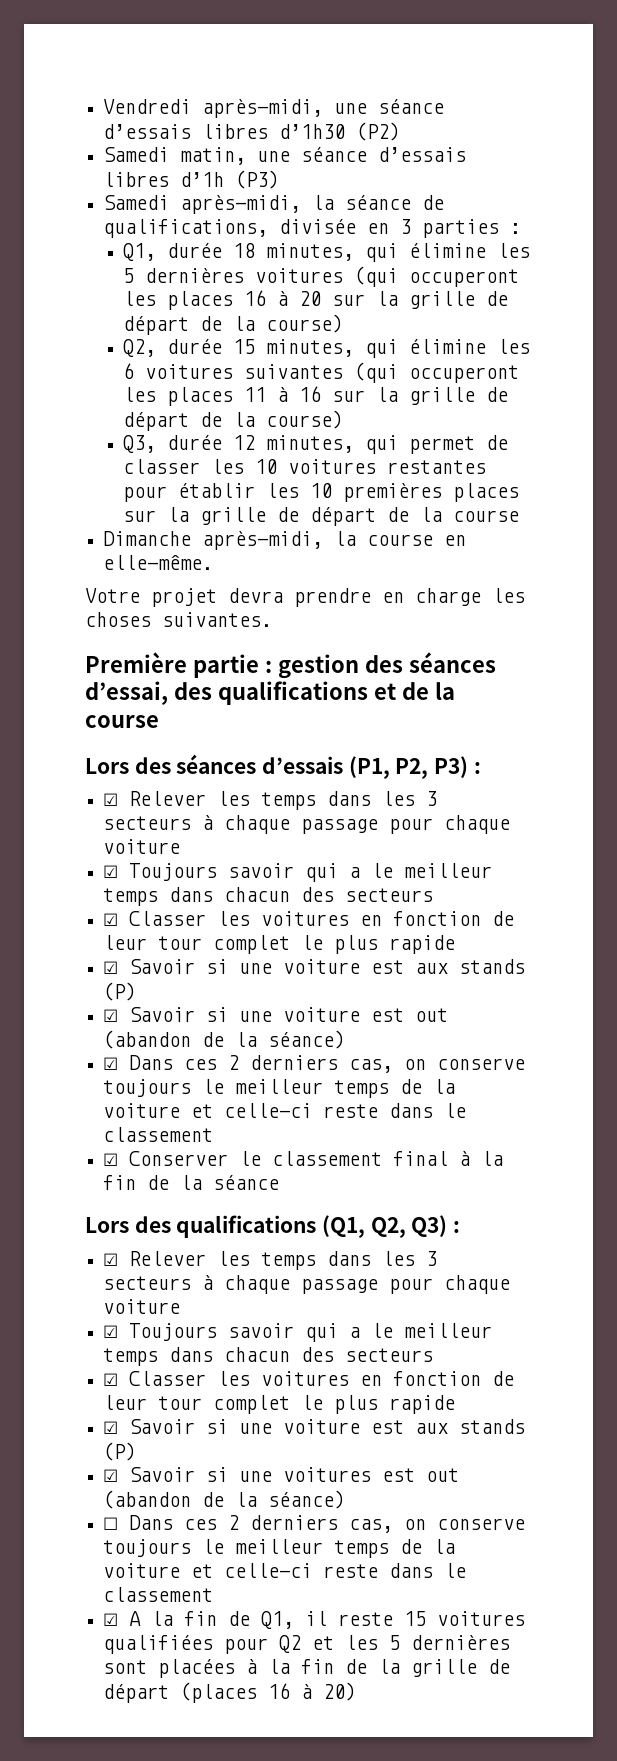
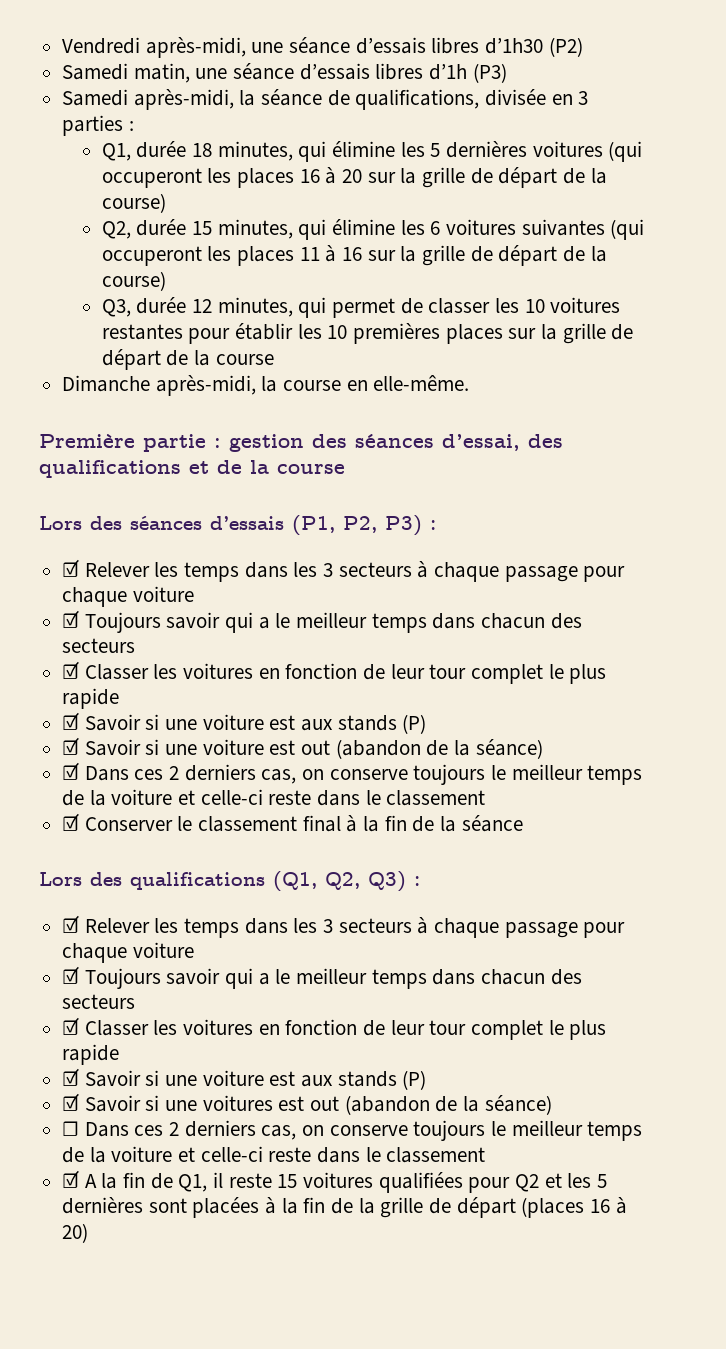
- Votre projet devra prendre en charge les choses suivantes.

